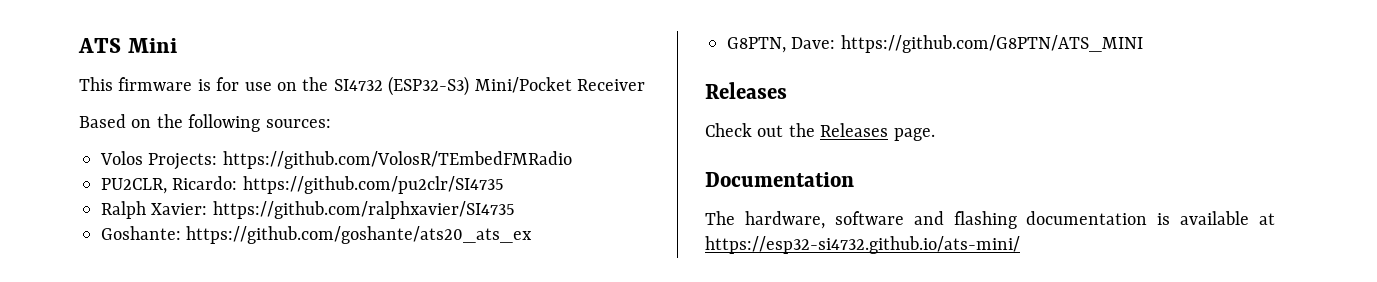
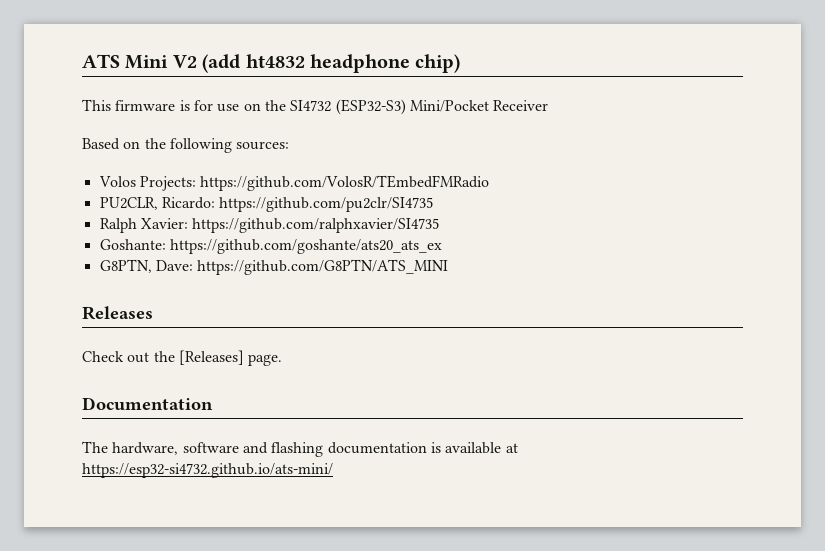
- ATS Mini
+ ATS Mini V2 (add ht4832 headphone chip)
- Check out the Releases page.
+ Check out the [Releases] page.

